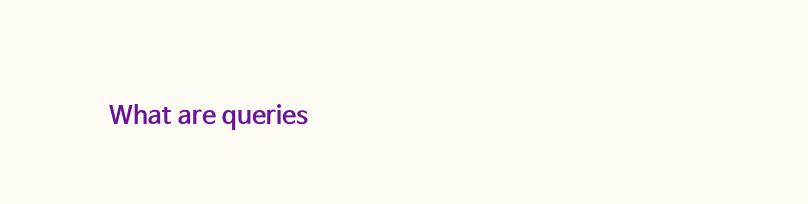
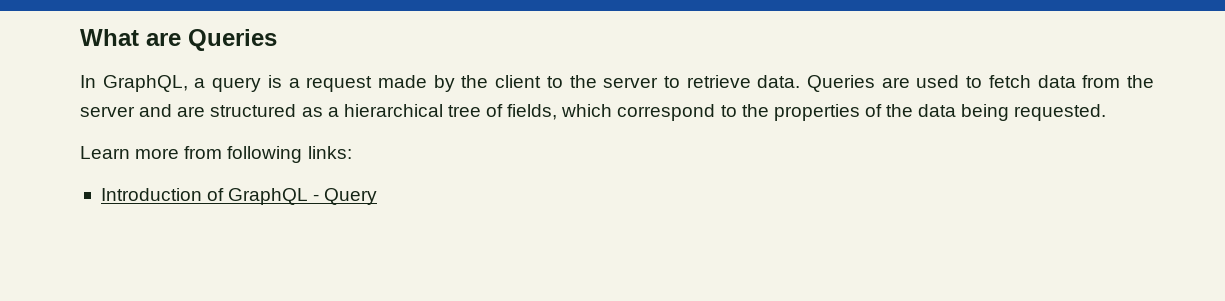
- What are queries
+ What are Queries
+ In GraphQL, a query is a request made by the client to the server to retrieve data. Queries are used to fetch data from the server and are structured as a hierarchical tree of fields, which correspond to the properties of the data being requested.
+ Learn more from following links:
+ Introduction of GraphQL - Query

